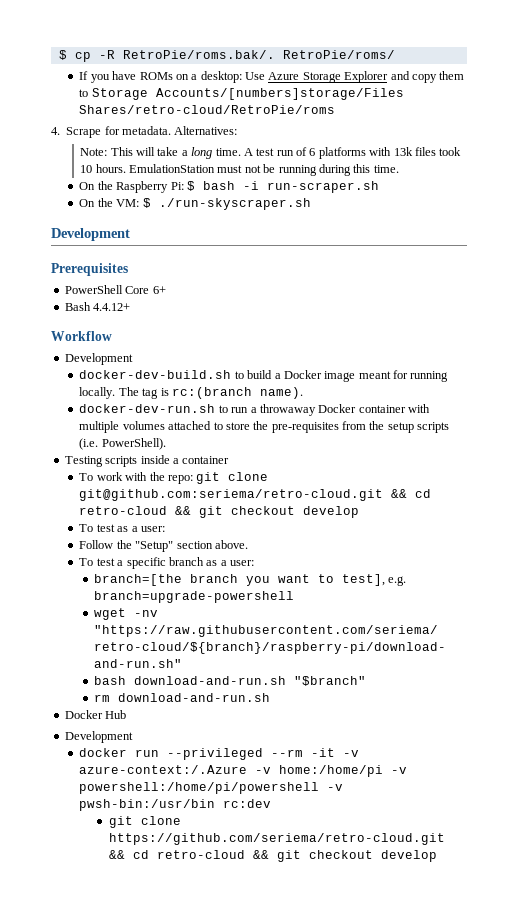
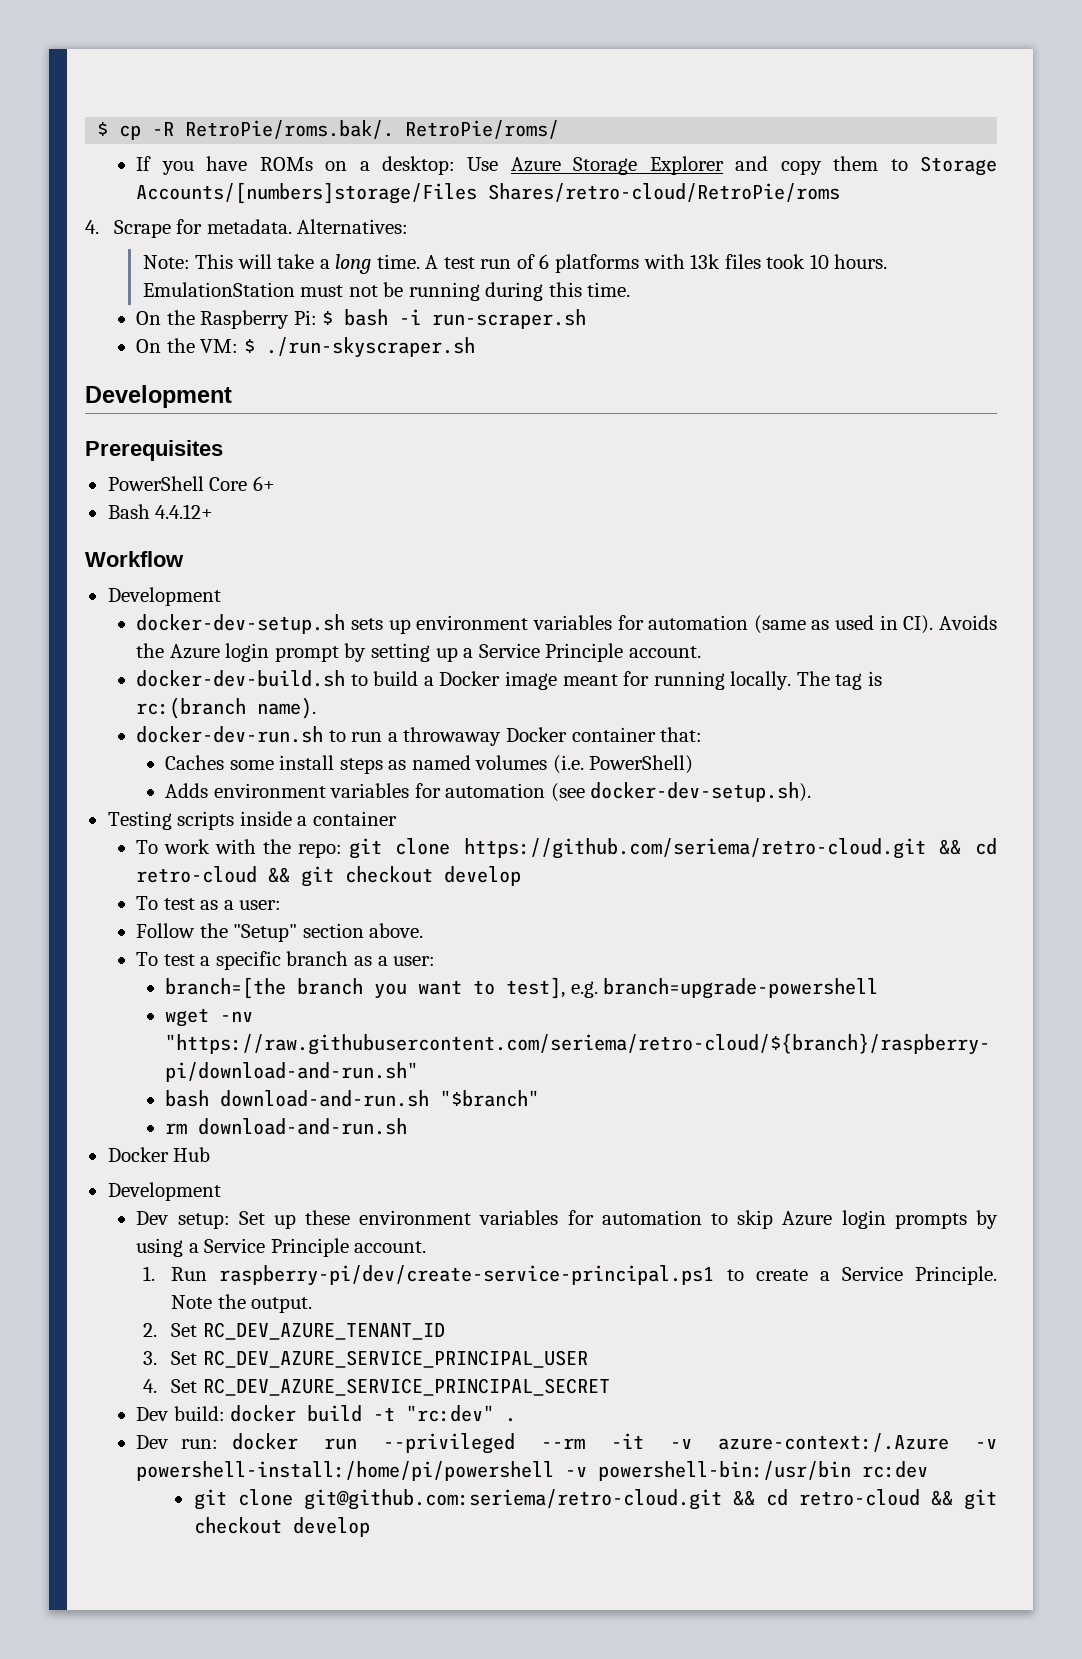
+ docker-dev-setup.sh sets up environment variables for automation (same as used in CI). Avoids the Azure login prompt by setting up a Service Principle account.
- docker-dev-run.sh to run a throwaway Docker container with multiple volumes attached to store the pre-requisites from the setup scripts (i.e. PowerShell).
+ docker-dev-run.sh to run a throwaway Docker container that:
+ Caches some install steps as named volumes (i.e. PowerShell)
+ Adds environment variables for automation (see docker-dev-setup.sh).
- To work with the repo: git clone git@github.com:seriema/retro-cloud.git && cd retro-cloud && git checkout develop
+ To work with the repo: git clone https://github.com/seriema/retro-cloud.git && cd retro-cloud && git checkout develop
- docker run --privileged --rm -it -v azure-context:/.Azure -v home:/home/pi -v powershell:/home/pi/powershell -v pwsh-bin:/usr/bin rc:dev
+ Dev setup: Set up these environment variables for automation to skip Azure login prompts by using a Service Principle account.
+ 1. Run raspberry-pi/dev/create-service-principal.ps1 to create a Service Principle. Note the output.
+ 2. Set RC_DEV_AZURE_TENANT_ID
+ 3. Set RC_DEV_AZURE_SERVICE_PRINCIPAL_USER
+ 4. Set RC_DEV_AZURE_SERVICE_PRINCIPAL_SECRET
+ Dev build: docker build -t "rc:dev" .
+ Dev run: docker run --privileged --rm -it -v azure-context:/.Azure -v powershell-install:/home/pi/powershell -v powershell-bin:/usr/bin rc:dev
- git clone https://github.com/seriema/retro-cloud.git && cd retro-cloud && git checkout develop
+ git clone git@github.com:seriema/retro-cloud.git && cd retro-cloud && git checkout develop

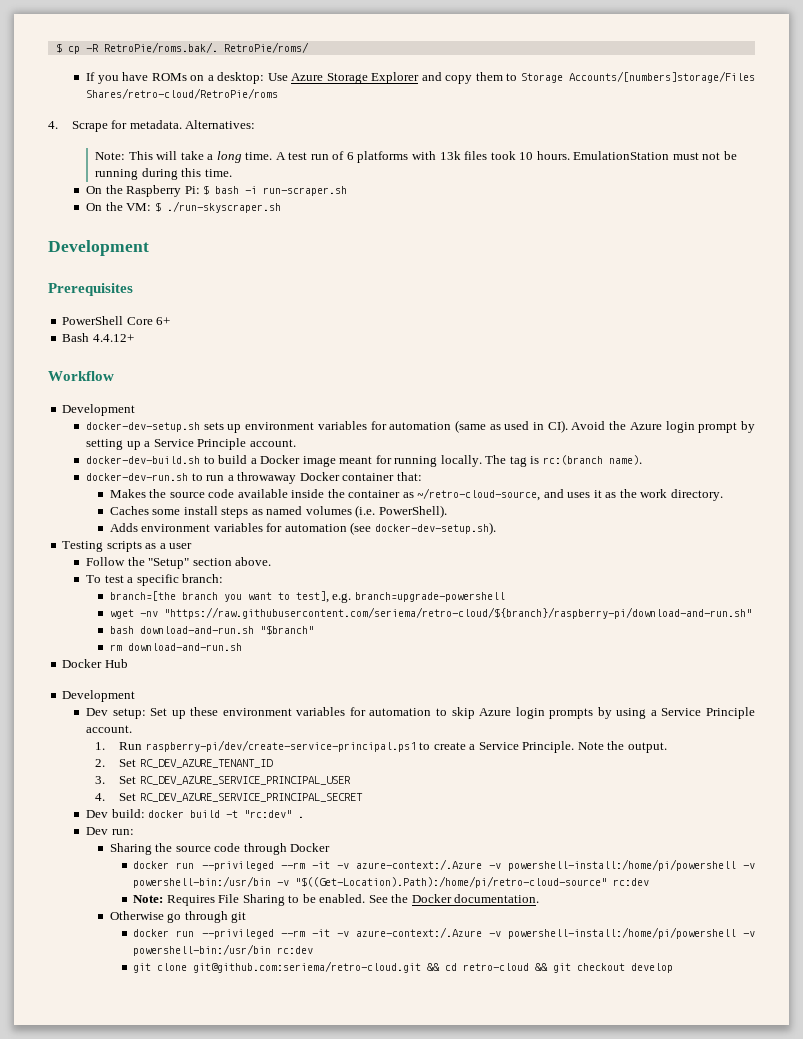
- docker-dev-setup.sh sets up environment variables for automation (same as used in CI). Avoids the Azure login prompt by setting up a Service Principle account.
+ docker-dev-setup.sh sets up environment variables for automation (same as used in CI). Avoid the Azure login prompt by setting up a Service Principle account.
+ Makes the source code available inside the container as ~/retro-cloud-source, and uses it as the work directory.
- Caches some install steps as named volumes (i.e. PowerShell)
+ Caches some install steps as named volumes (i.e. PowerShell).
- Testing scripts inside a container
- To work with the repo: git clone https://github.com/seriema/retro-cloud.git && cd retro-cloud && git checkout develop
- To test as a user:
+ Testing scripts as a user
- To test a specific branch as a user:
+ To test a specific branch:
- Dev run: docker run --privileged --rm -it -v azure-context:/.Azure -v powershell-install:/home/pi/powershell -v powershell-bin:/usr/bin rc:dev
+ Dev run:
+ Sharing the source code through Docker
+ docker run --privileged --rm -it -v azure-context:/.Azure -v powershell-install:/home/pi/powershell -v powershell-bin:/usr/bin -v "$((Get-Location).Path):/home/pi/retro-cloud-source" rc:dev
+ Note: Requires File Sharing to be enabled. See the Docker documentation.
+ Otherwise go through git
+ docker run --privileged --rm -it -v azure-context:/.Azure -v powershell-install:/home/pi/powershell -v powershell-bin:/usr/bin rc:dev

